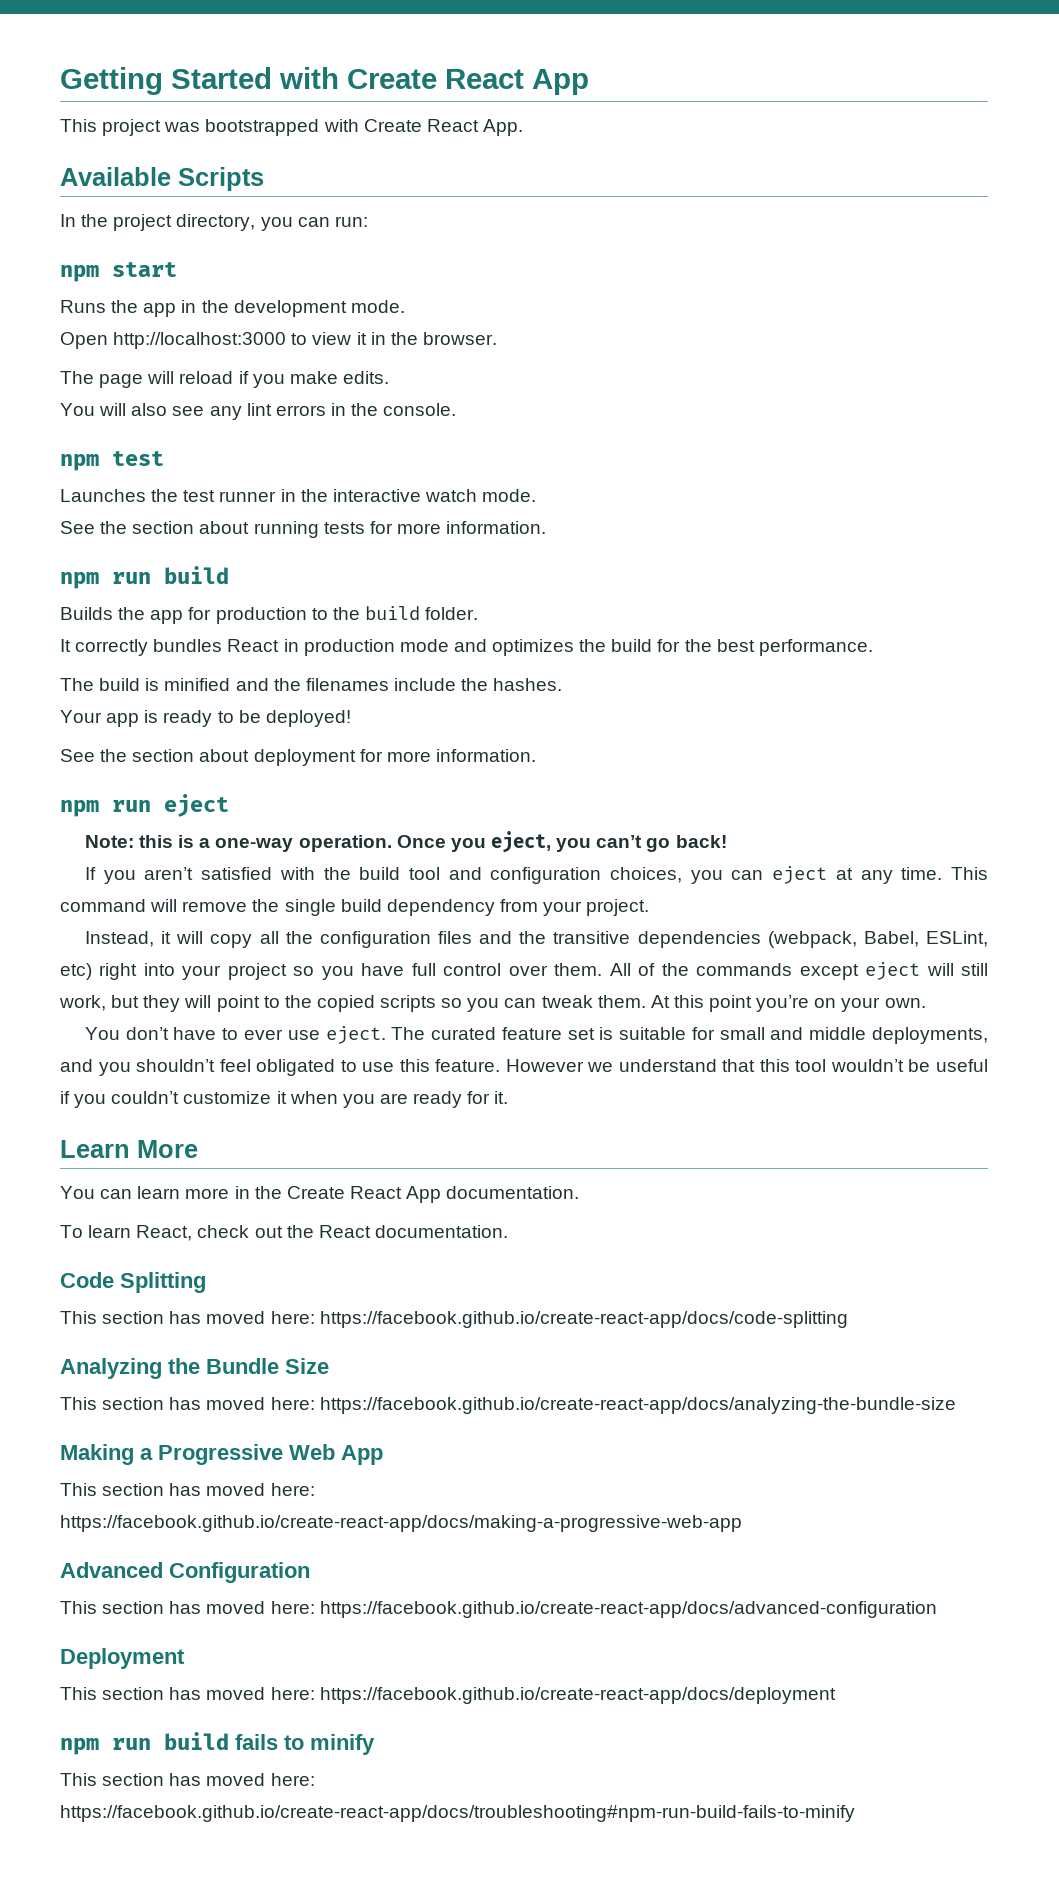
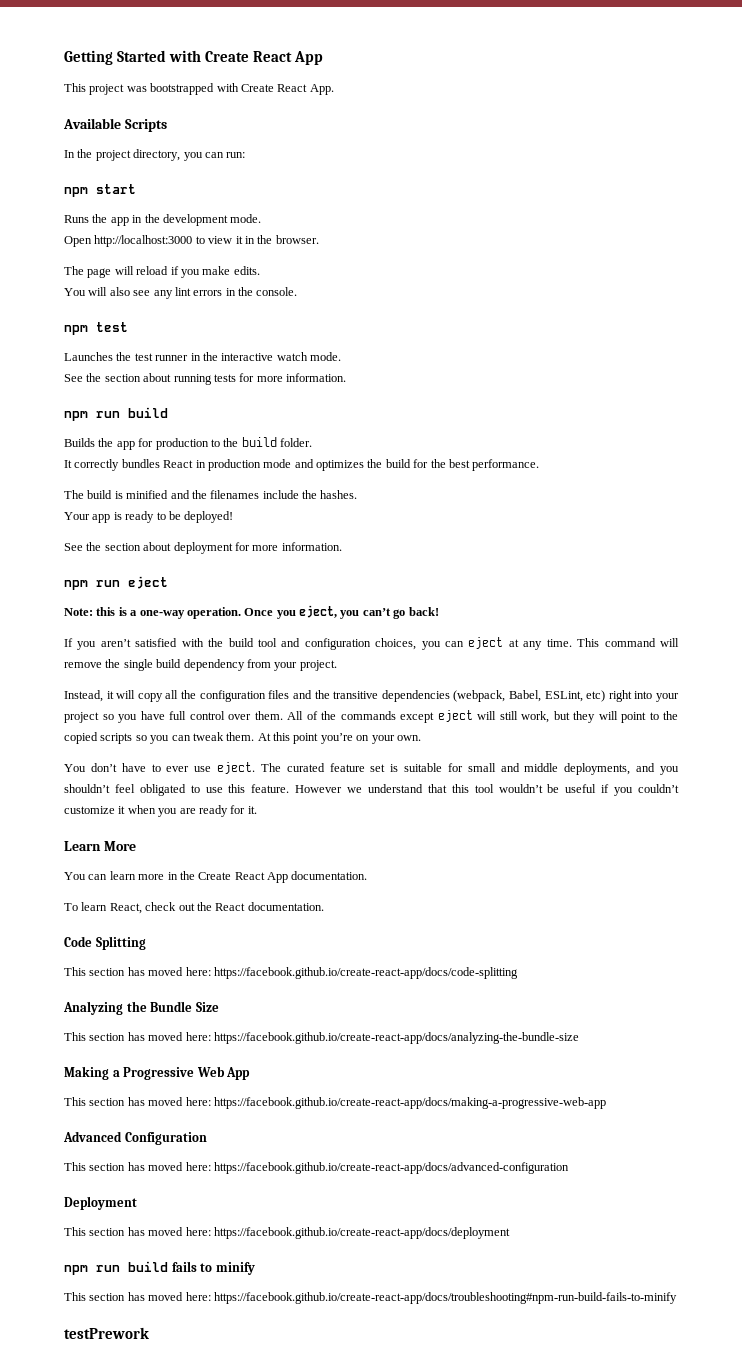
+ testPrework

